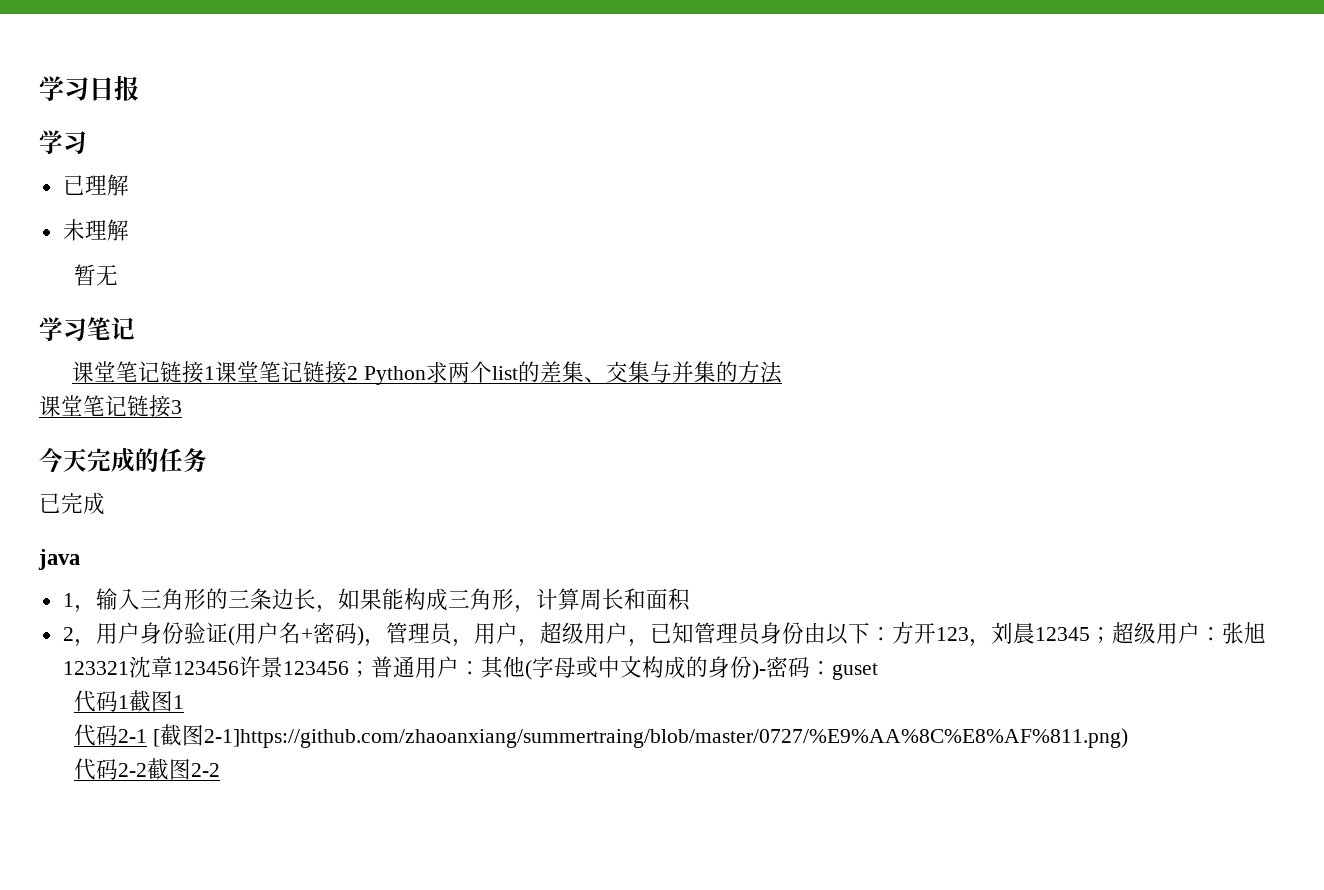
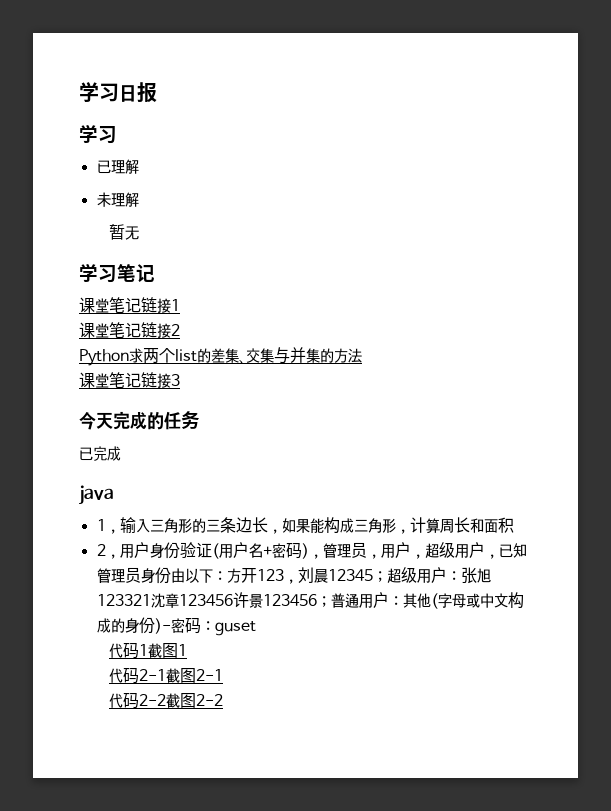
- 课堂笔记链接1课堂笔记链接2 Python求两个list的差集、交集与并集的方法
+ 课堂笔记链接1
+ 课堂笔记链接2
+ Python求两个list的差集、交集与并集的方法
- 代码2-1 [截图2-1]https://github.com/zhaoanxiang/summertraing/blob/master/0727/%E9%AA%8C%E8%AF%811.png)
+ 代码2-1截图2-1

